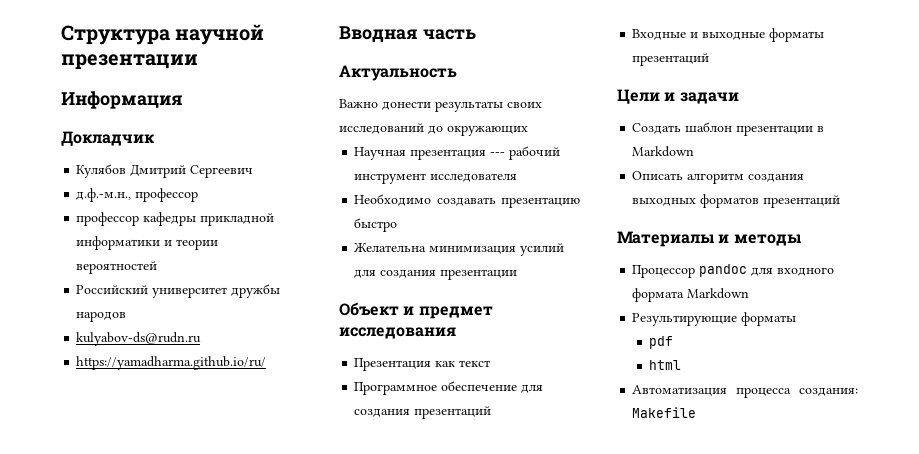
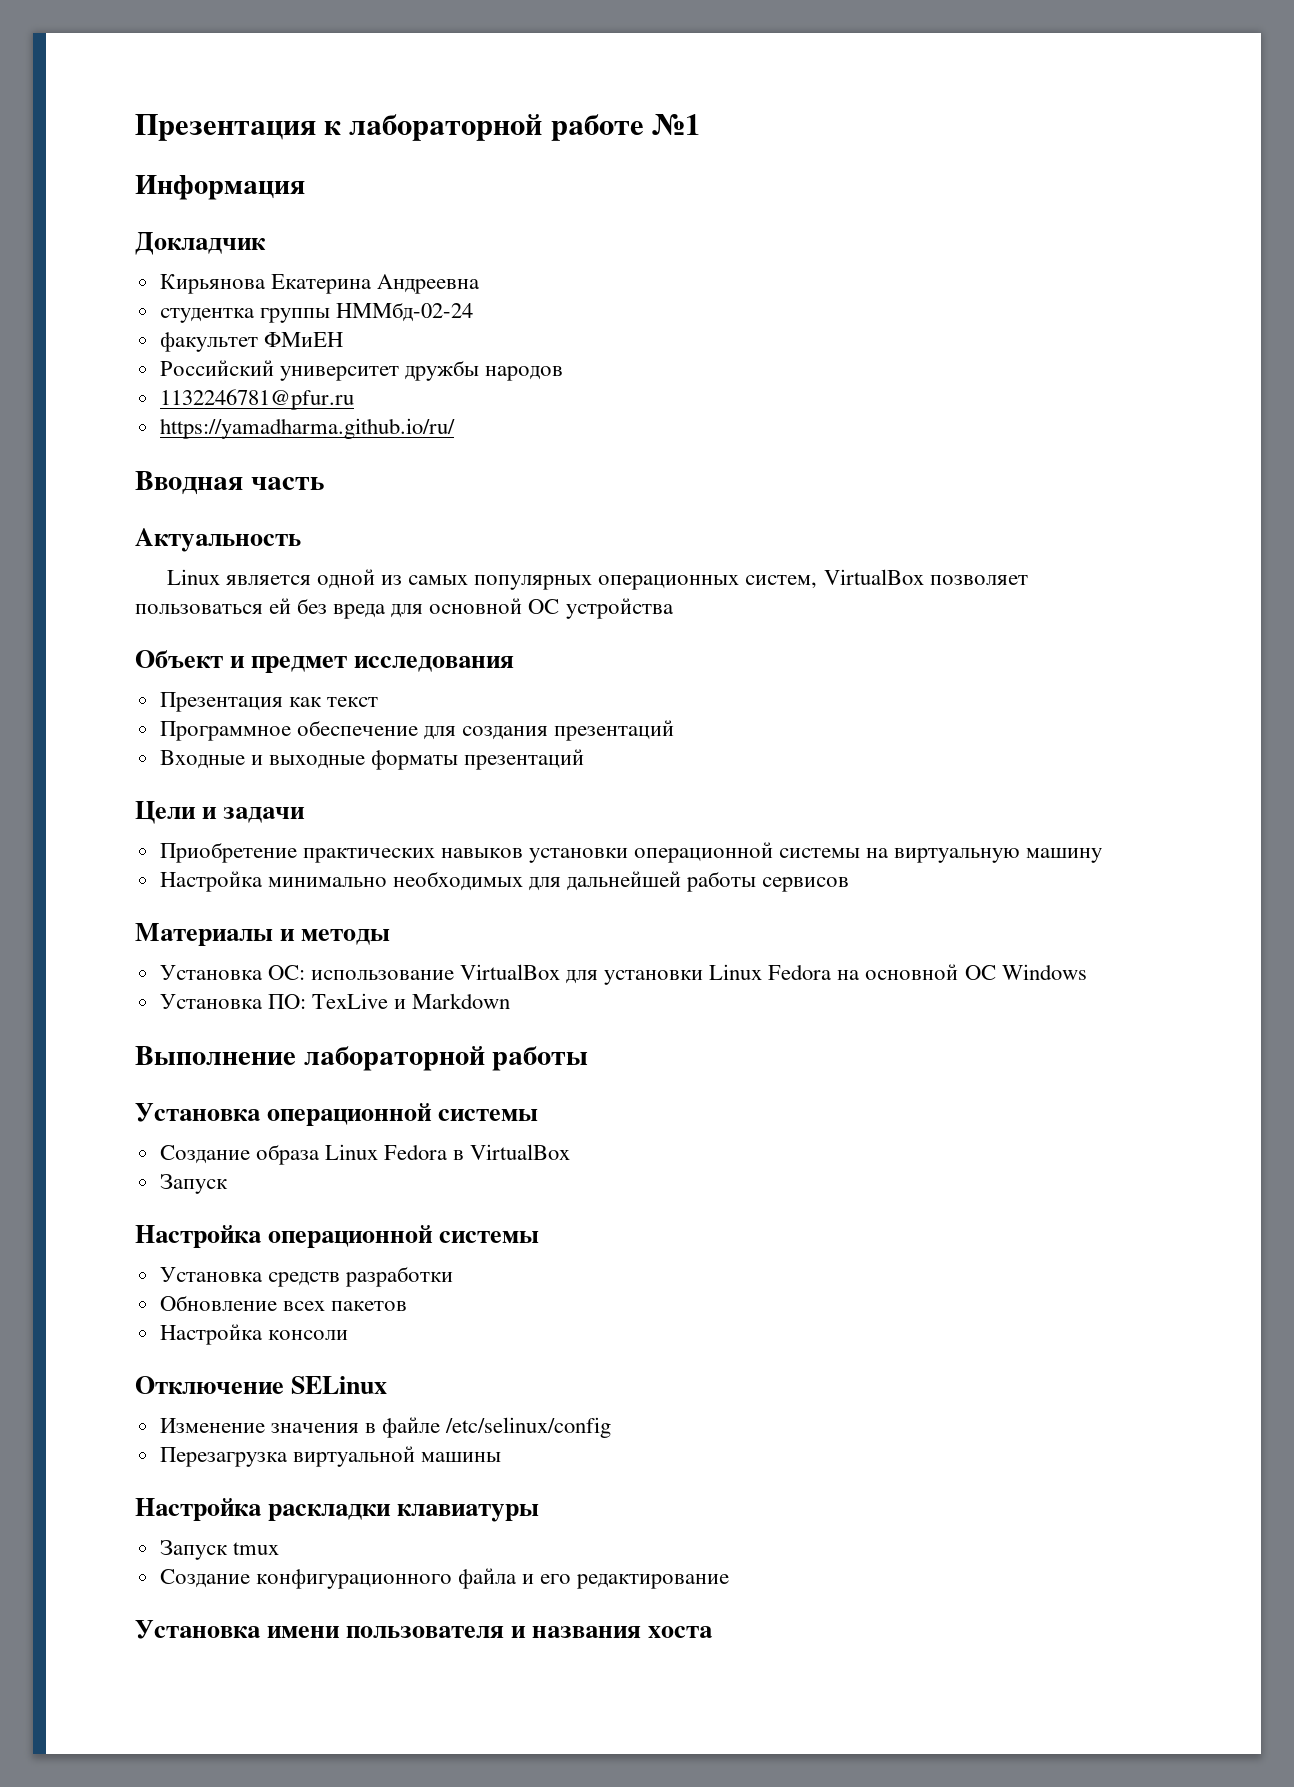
- Структура научной презентации
+ Презентация к лабораторной работе №1
  Информация
  Докладчик
- Кулябов Дмитрий Сергеевич
- д.ф.-м.н., профессор
- профессор кафедры прикладной информатики и теории вероятностей
+ Кирьянова Екатерина Андреевна
+ студентка группы НММбд-02-24
+ факультет ФМиЕН
- kulyabov-ds@rudn.ru
+ 1132246781@pfur.ru
- Важно донести результаты своих исследований до окружающих
- Научная презентация --- рабочий инструмент исследователя
- Необходимо создавать презентацию быстро
- Желательна минимизация усилий для создания презентации
+ Linux является одной из самых популярных операционных систем, VirtualBox позволяет пользоваться ей без вреда для основной ОС устройства
- Создать шаблон презентации в Markdown
- Описать алгоритм создания выходных форматов презентаций
+ Приобретение практических навыков установки операционной системы на виртуальную машину
+ Настройка минимально необходимых для дальнейшей работы сервисов
  Материалы и методы
- Процессор pandoc для входного формата Markdown
- Результирующие форматы
- pdf
- html
- Автоматизация процесса создания: Makefile
+ Установка ОС: использование VirtualBox для установки Linux Fedora на основной ОС Windows
+ Установка ПО: TexLive и Markdown
+ Выполнение лабораторной работы
+ Установка операционной системы
+ Создание образа Linux Fedora в VirtualBox
+ Запуск
+ Настройка операционной системы
+ Установка средств разработки
+ Обновление всех пакетов
+ Настройка консоли
+ Отключение SELinux
+ Изменение значения в файле /etc/selinux/config
+ Перезагрузка виртуальной машины
+ Настройка раскладки клавиатуры
+ Запуск tmux
+ Создание конфигурационного файла и его редактирование
+ Установка имени пользователя и названия хоста

